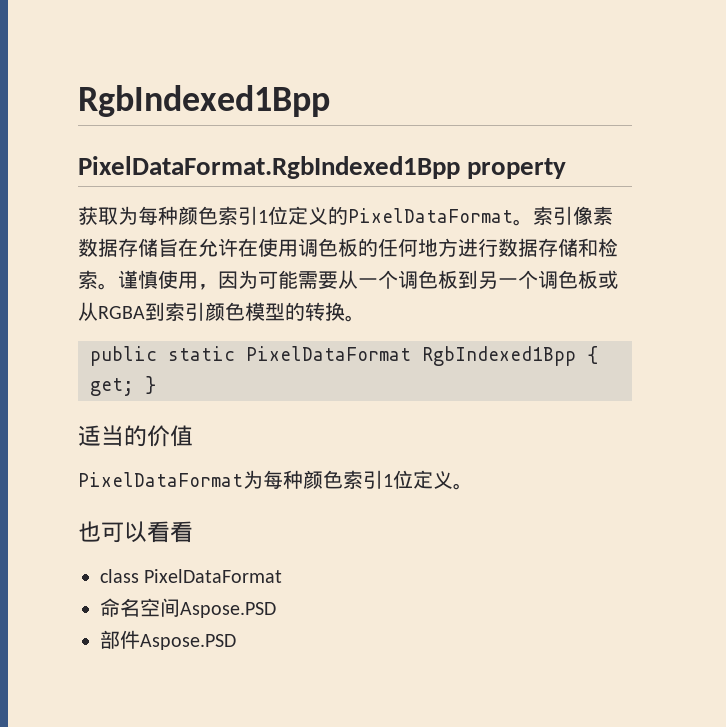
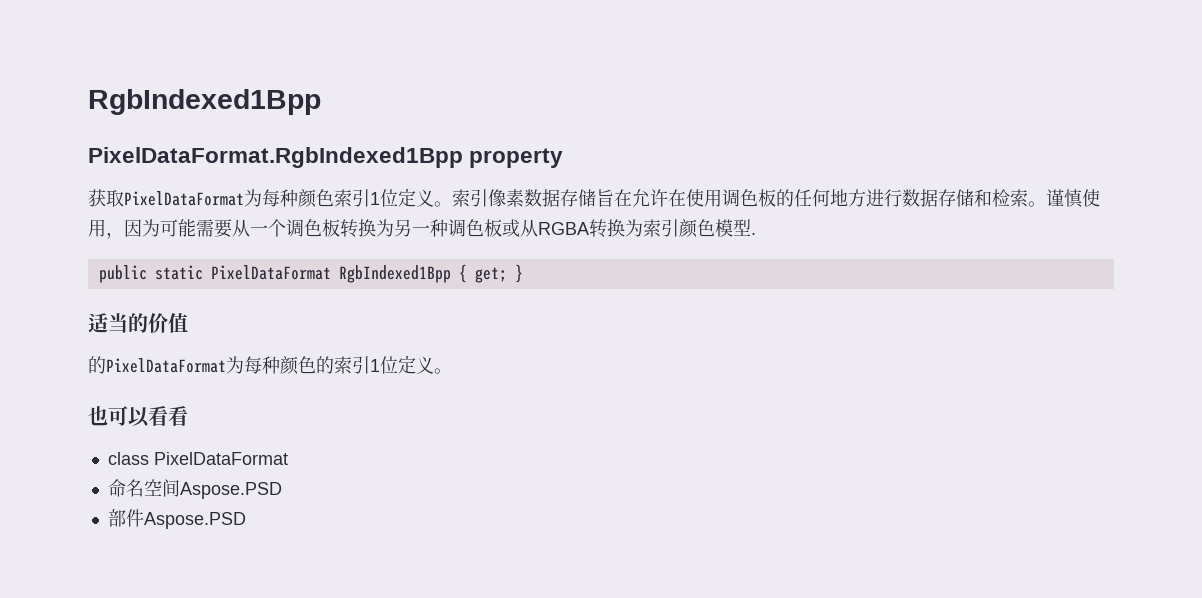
- 获取为每种颜色索引1位定义的PixelDataFormat。
+ 获取PixelDataFormat为每种颜色索引1位定义。
- 谨慎使用，因为可能需要从一个调色板到另一个调色板或从RGBA到索引颜色模型的转换。
+ 谨慎使用，因为可能需要从一个调色板转换为另一种调色板或从RGBA转换为索引颜色模型.
- PixelDataFormat为每种颜色索引1位定义。
+ 的PixelDataFormat为每种颜色的索引1位定义。

